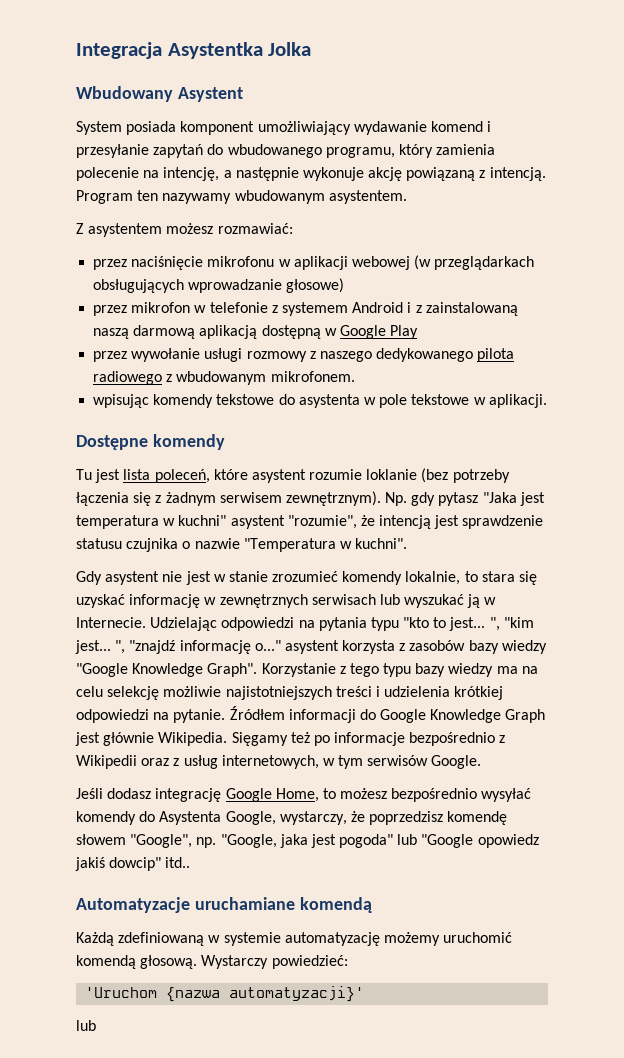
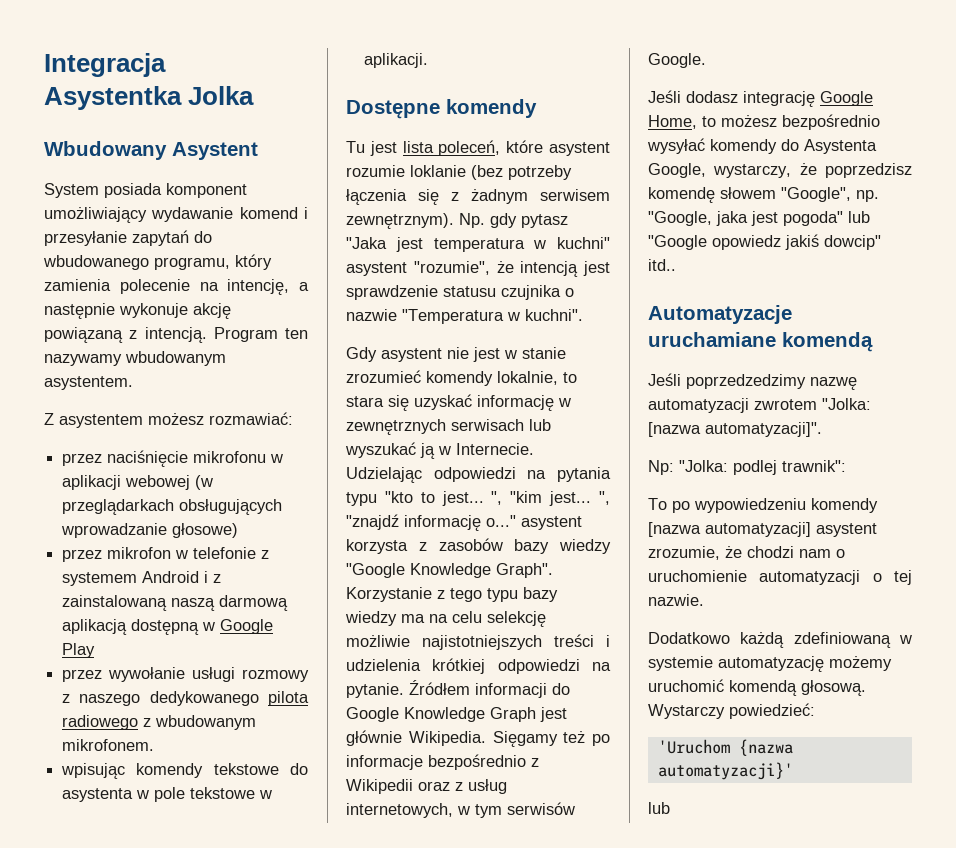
- Każdą zdefiniowaną w systemie automatyzację możemy uruchomić komendą głosową.
+ Jeśli poprzedzedzimy nazwę automatyzacji zwrotem "Jolka: [nazwa automatyzacji]".
+ Np: "Jolka: podlej trawnik":
+ To po wypowiedzeniu komendy [nazwa automatyzacji] asystent zrozumie, że chodzi nam o uruchomienie automatyzacji o tej nazwie.
+ Dodatkowo każdą zdefiniowaną w systemie automatyzację możemy uruchomić komendą głosową.

